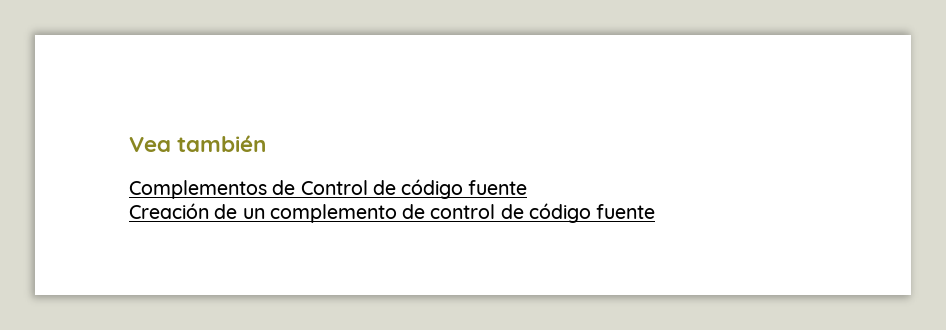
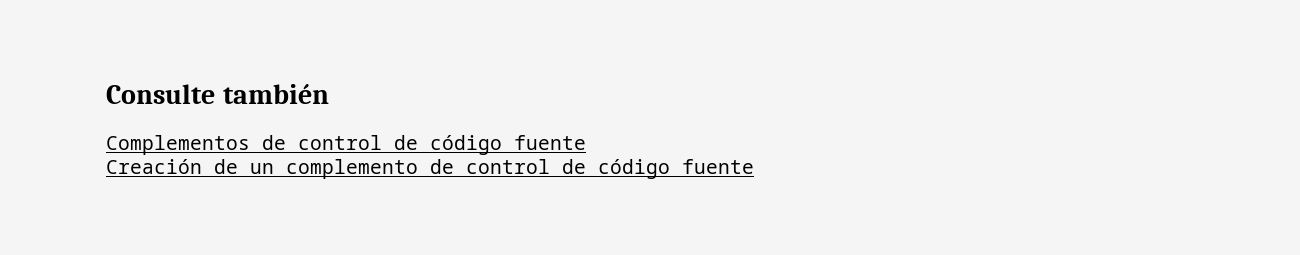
- Vea también
+ Consulte también
- Complementos de Control de código fuente
+ Complementos de control de código fuente

